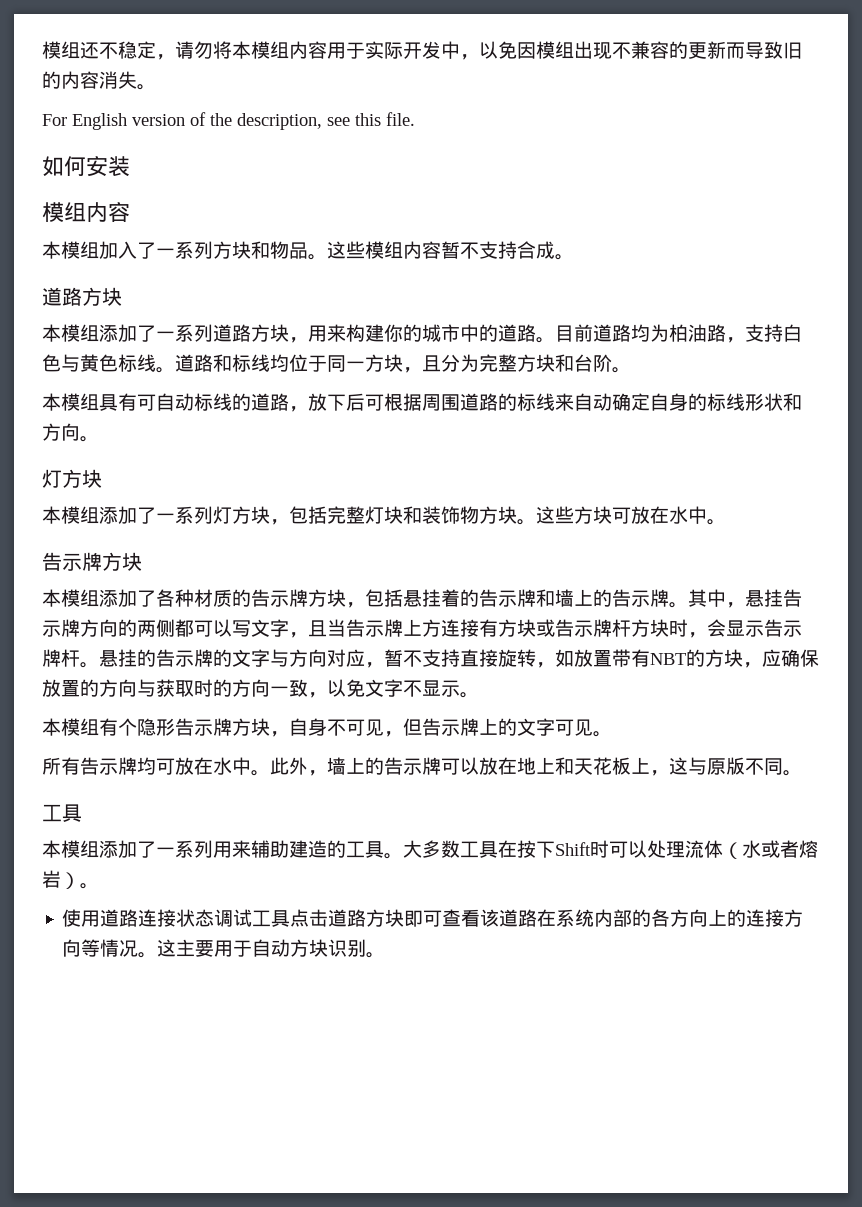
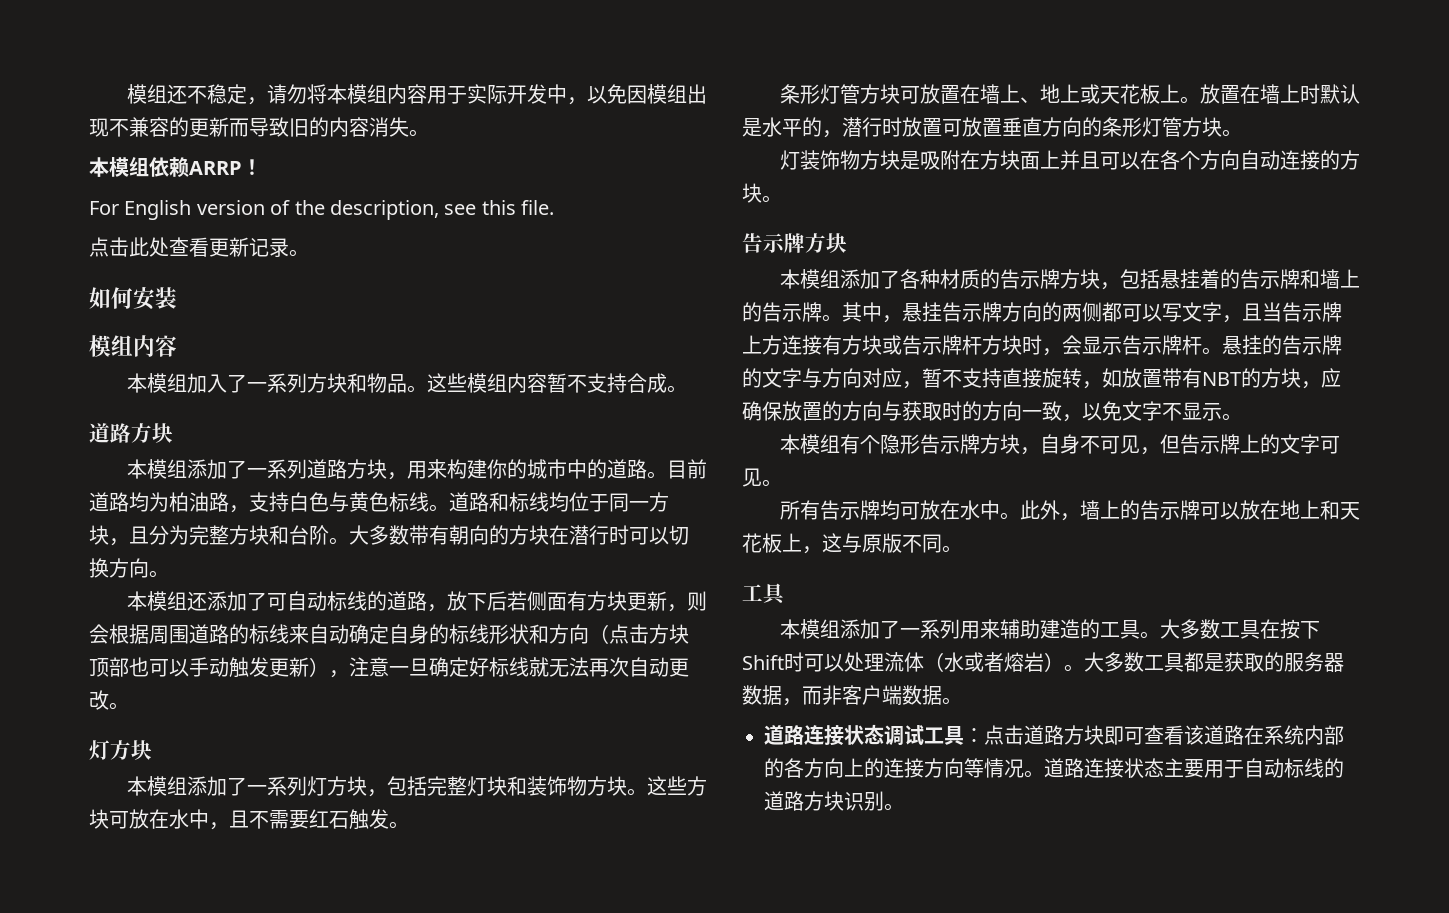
+ 本模组依赖ARRP！
+ 点击此处查看更新记录。
- 道路和标线均位于同一方块，且分为完整方块和台阶。
- 本模组具有可自动标线的道路，放下后可根据周围道路的标线来自动确定自身的标线形状和方向。
+ 道路和标线均位于同一方块，且分为完整方块和台阶。大多数带有朝向的方块在潜行时可以切换方向。
+ 本模组还添加了可自动标线的道路，放下后若侧面有方块更新，则会根据周围道路的标线来自动确定自身的标线形状和方向（点击方块顶部也可以手动触发更新），注意一旦确定好标线就无法再次自动更改。
- 这些方块可放在水中。
+ 这些方块可放在水中，且不需要红石触发。
+ 条形灯管方块可放置在墙上、地上或天花板上。放置在墙上时默认是水平的，潜行时放置可放置垂直方向的条形灯管方块。
+ 灯装饰物方块是吸附在方块面上并且可以在各个方向自动连接的方块。
- 大多数工具在按下Shift时可以处理流体（水或者熔岩）。
- 使用道路连接状态调试工具点击道路方块即可查看该道路在系统内部的各方向上的连接方向等情况。
+ 大多数工具在按下Shift时可以处理流体（水或者熔岩）。大多数工具都是获取的服务器数据，而非客户端数据。
+ 道路连接状态调试工具：点击道路方块即可查看该道路在系统内部的各方向上的连接方向等情况。
- 这主要用于自动方块识别。
+ 道路连接状态主要用于自动标线的道路方块识别。

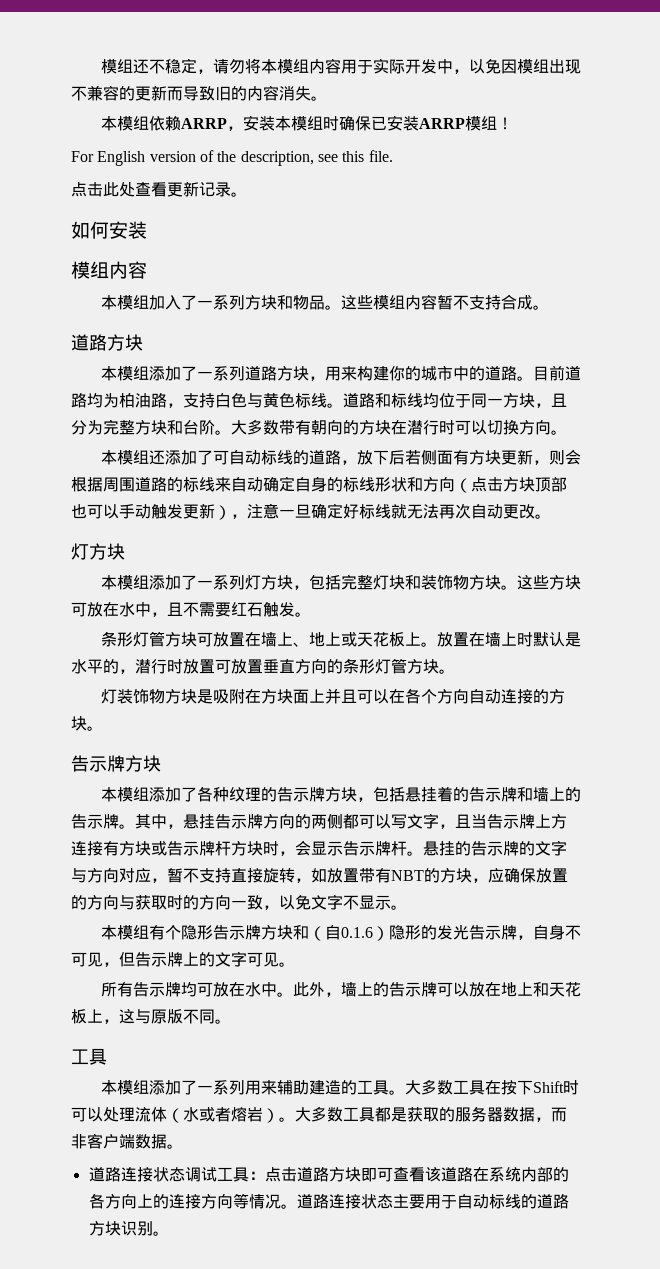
- 本模组依赖ARRP！
+ 本模组依赖ARRP，安装本模组时确保已安装ARRP模组！
- 本模组添加了各种材质的告示牌方块，包括悬挂着的告示牌和墙上的告示牌。
+ 本模组添加了各种纹理的告示牌方块，包括悬挂着的告示牌和墙上的告示牌。
- 本模组有个隐形告示牌方块，自身不可见，但告示牌上的文字可见。
+ 本模组有个隐形告示牌方块和（自0.1.6）隐形的发光告示牌，自身不可见，但告示牌上的文字可见。

